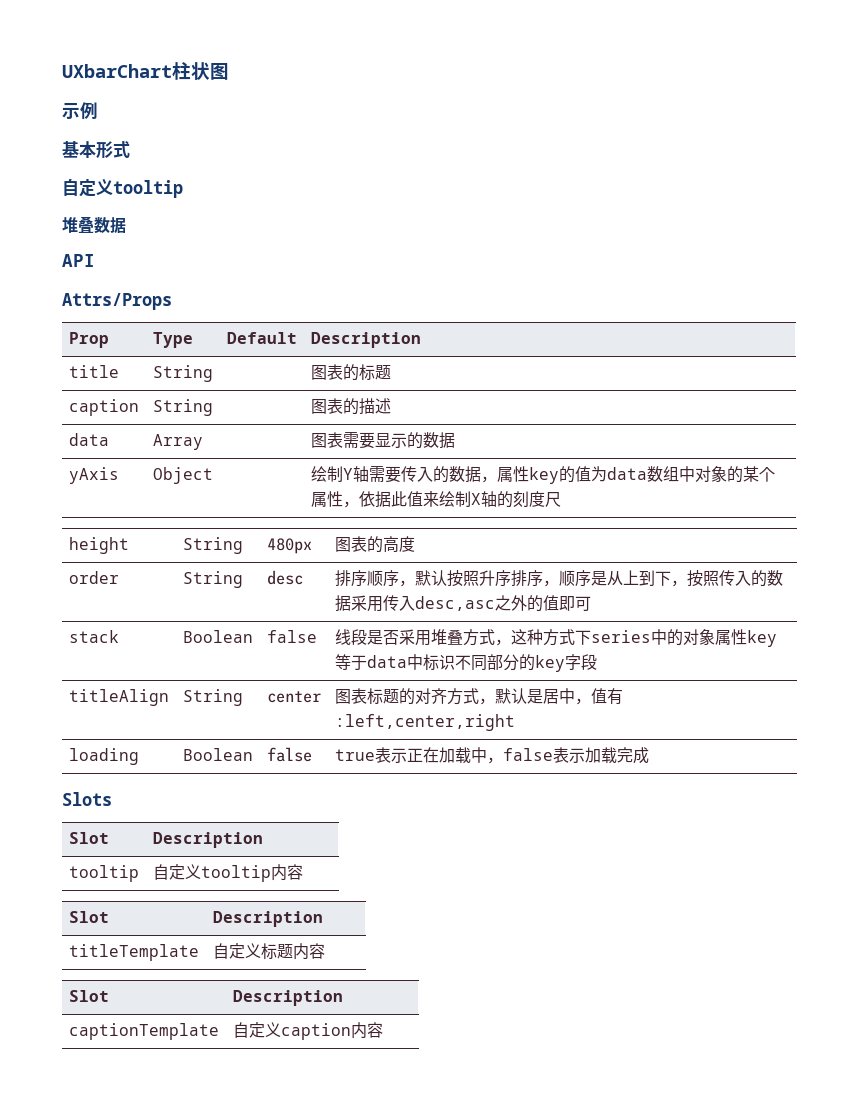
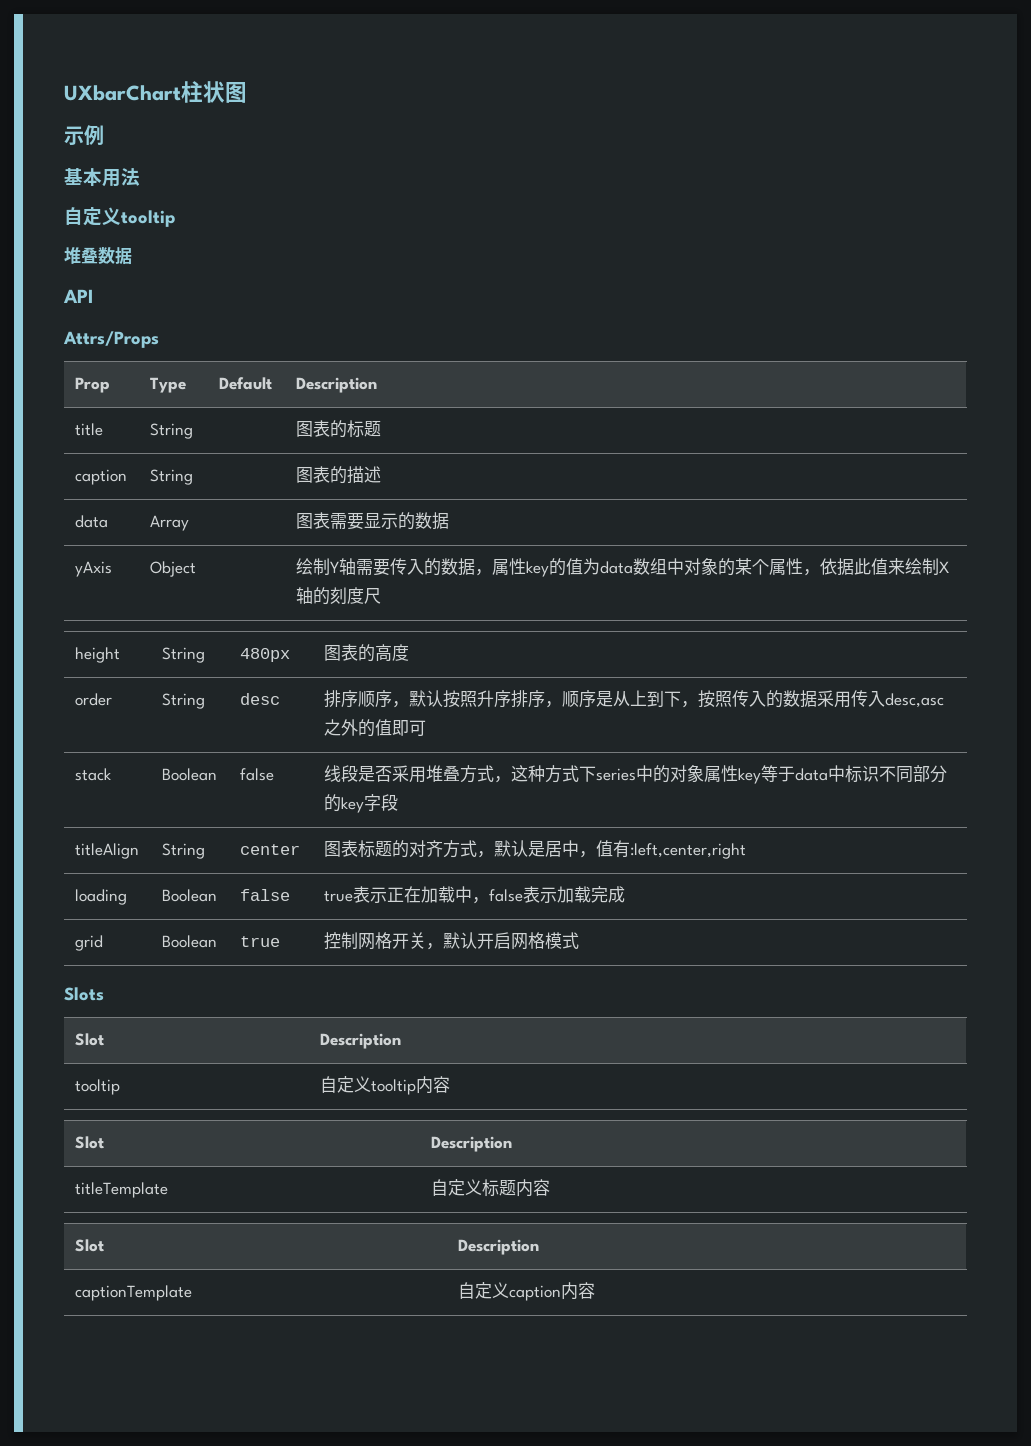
- 基本形式
+ 基本用法
+ grid | Boolean | true | 控制网格开关，默认开启网格模式

